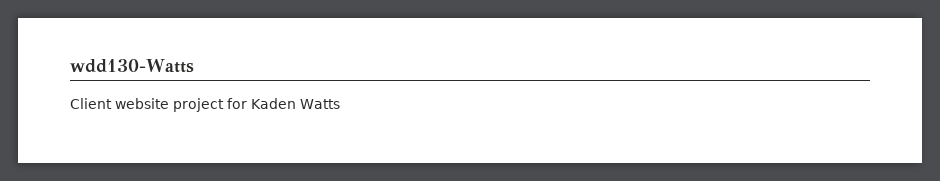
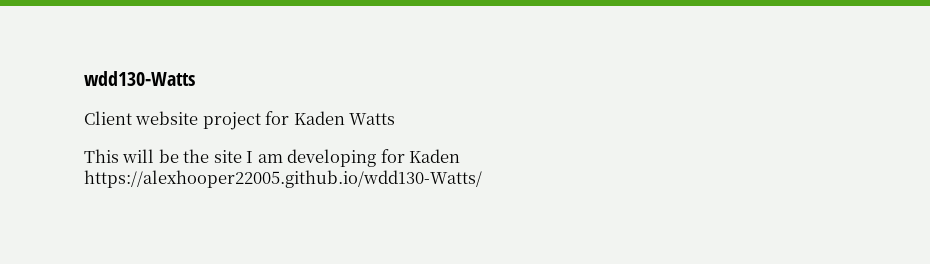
+ This will be the site I am developing for Kaden https://alexhooper22005.github.io/wdd130-Watts/

